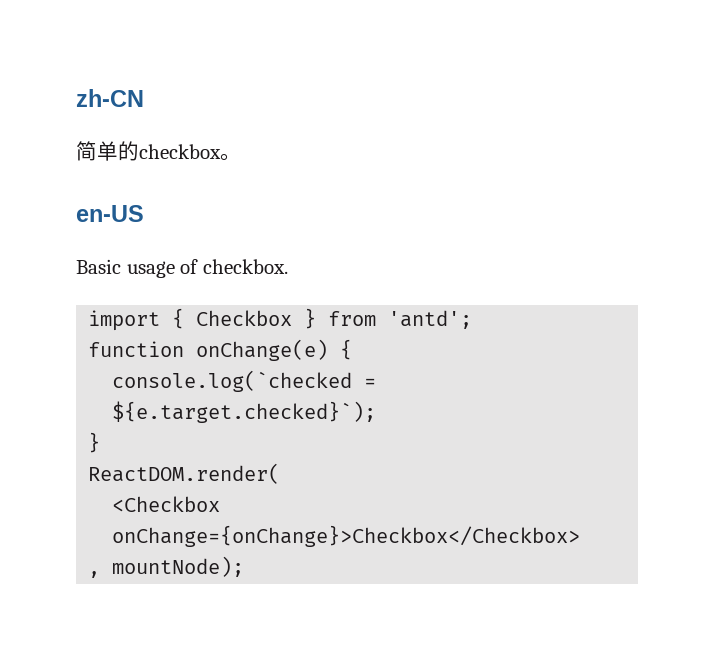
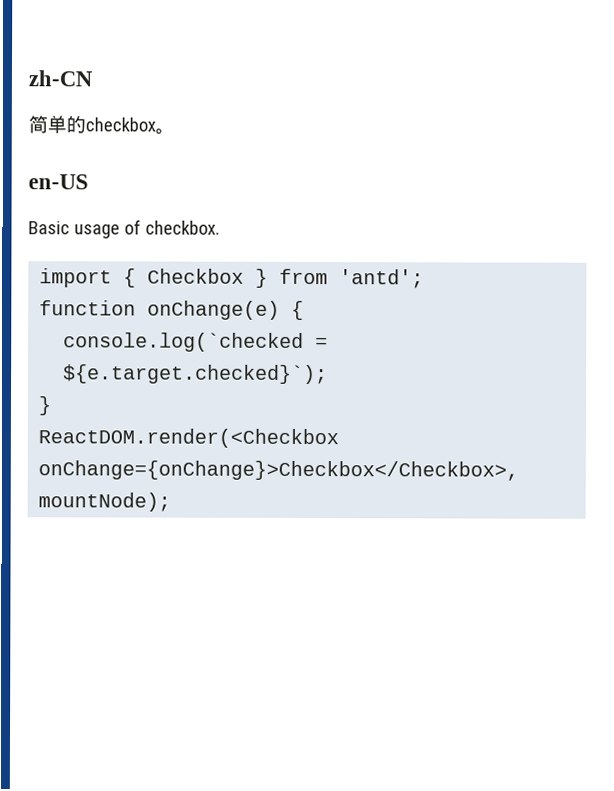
- ReactDOM.render(
- <Checkbox onChange={onChange}>Checkbox</Checkbox>
- , mountNode);
+ ReactDOM.render(<Checkbox onChange={onChange}>Checkbox</Checkbox>, mountNode);

